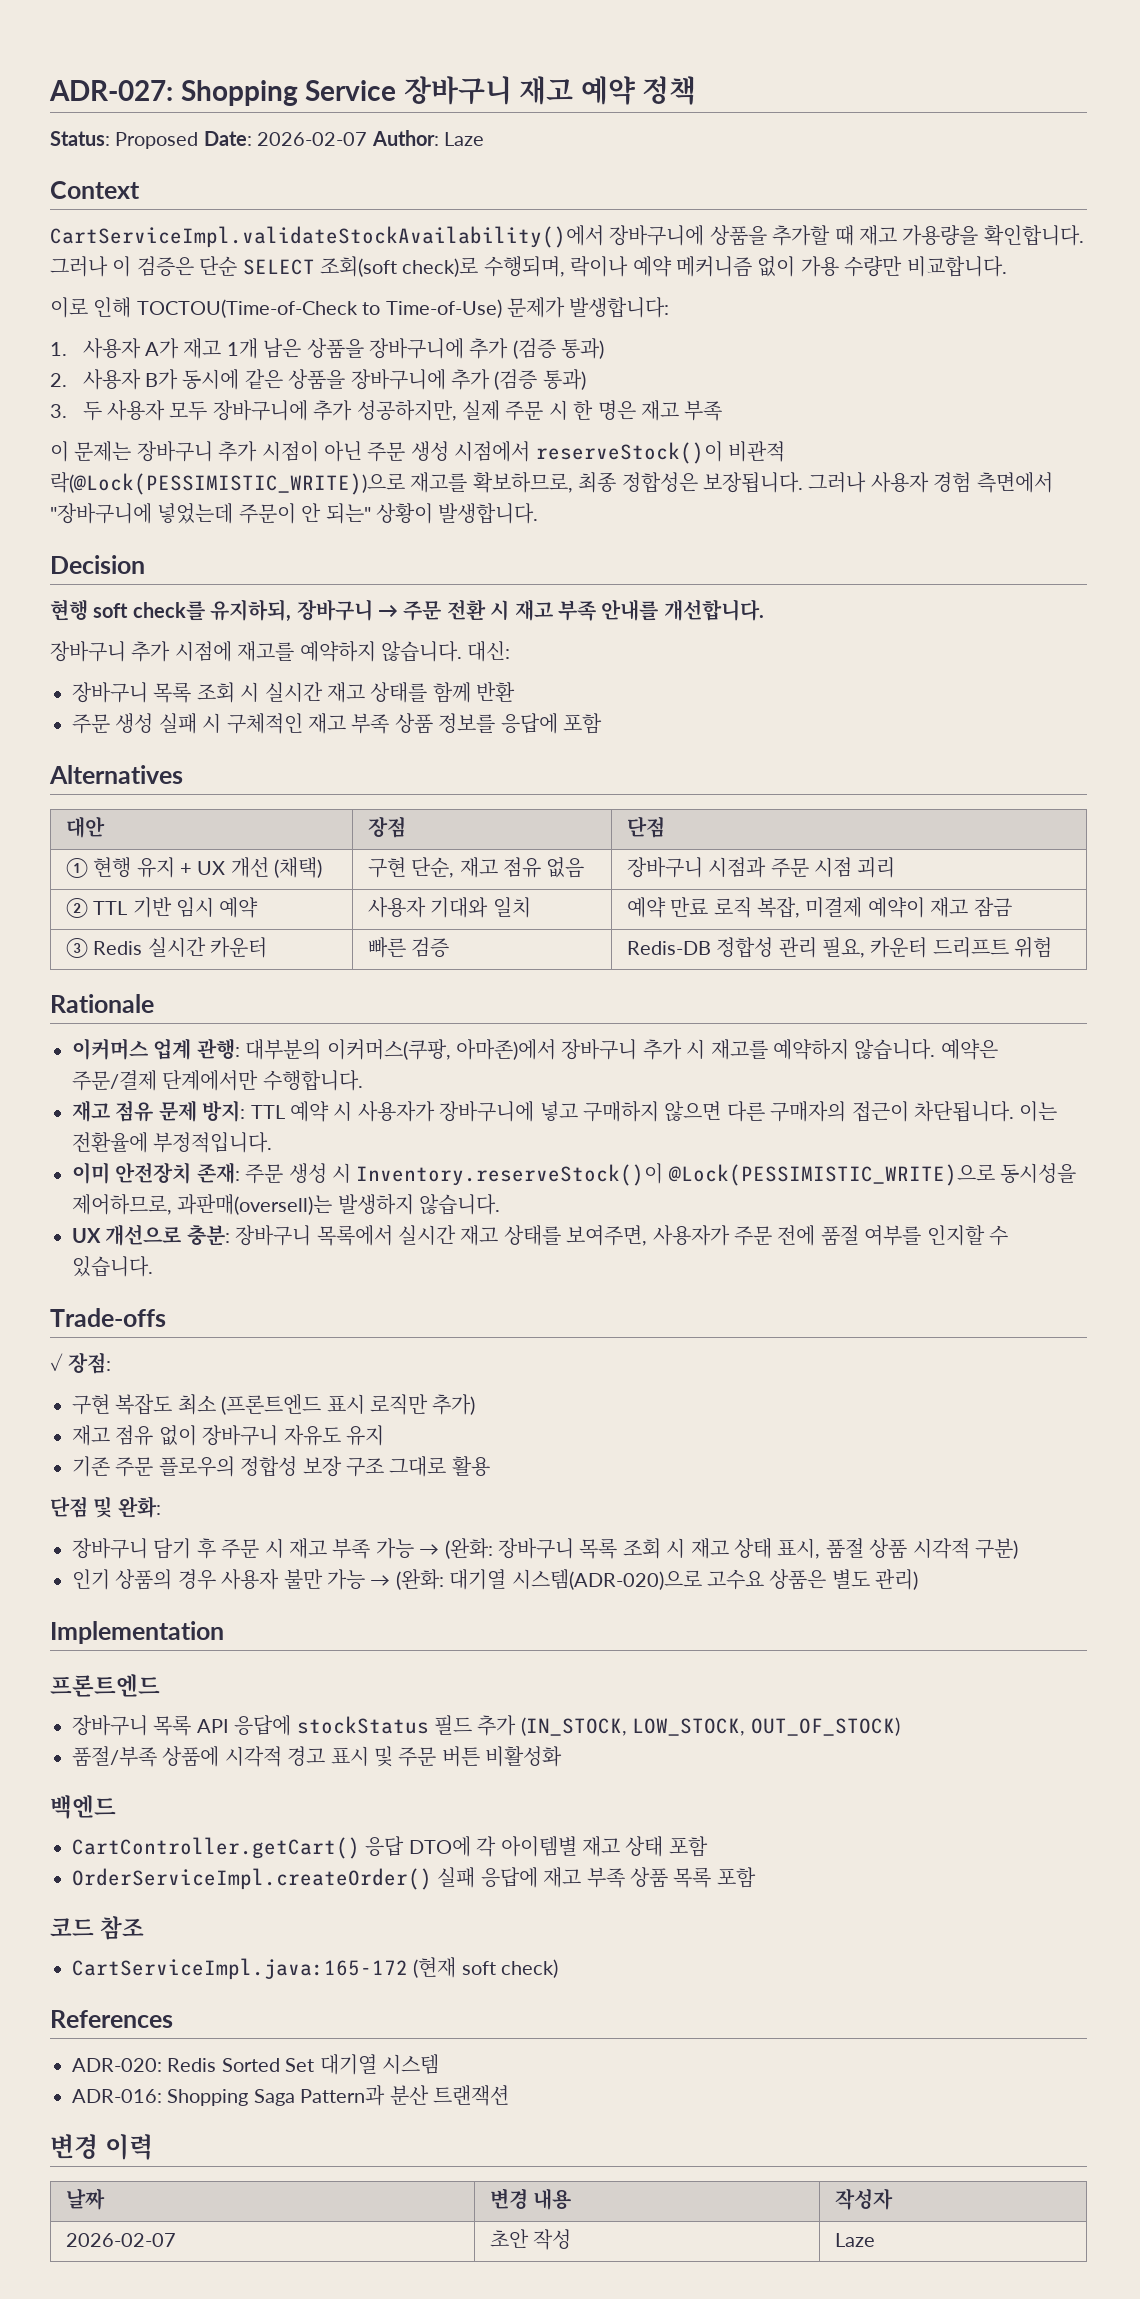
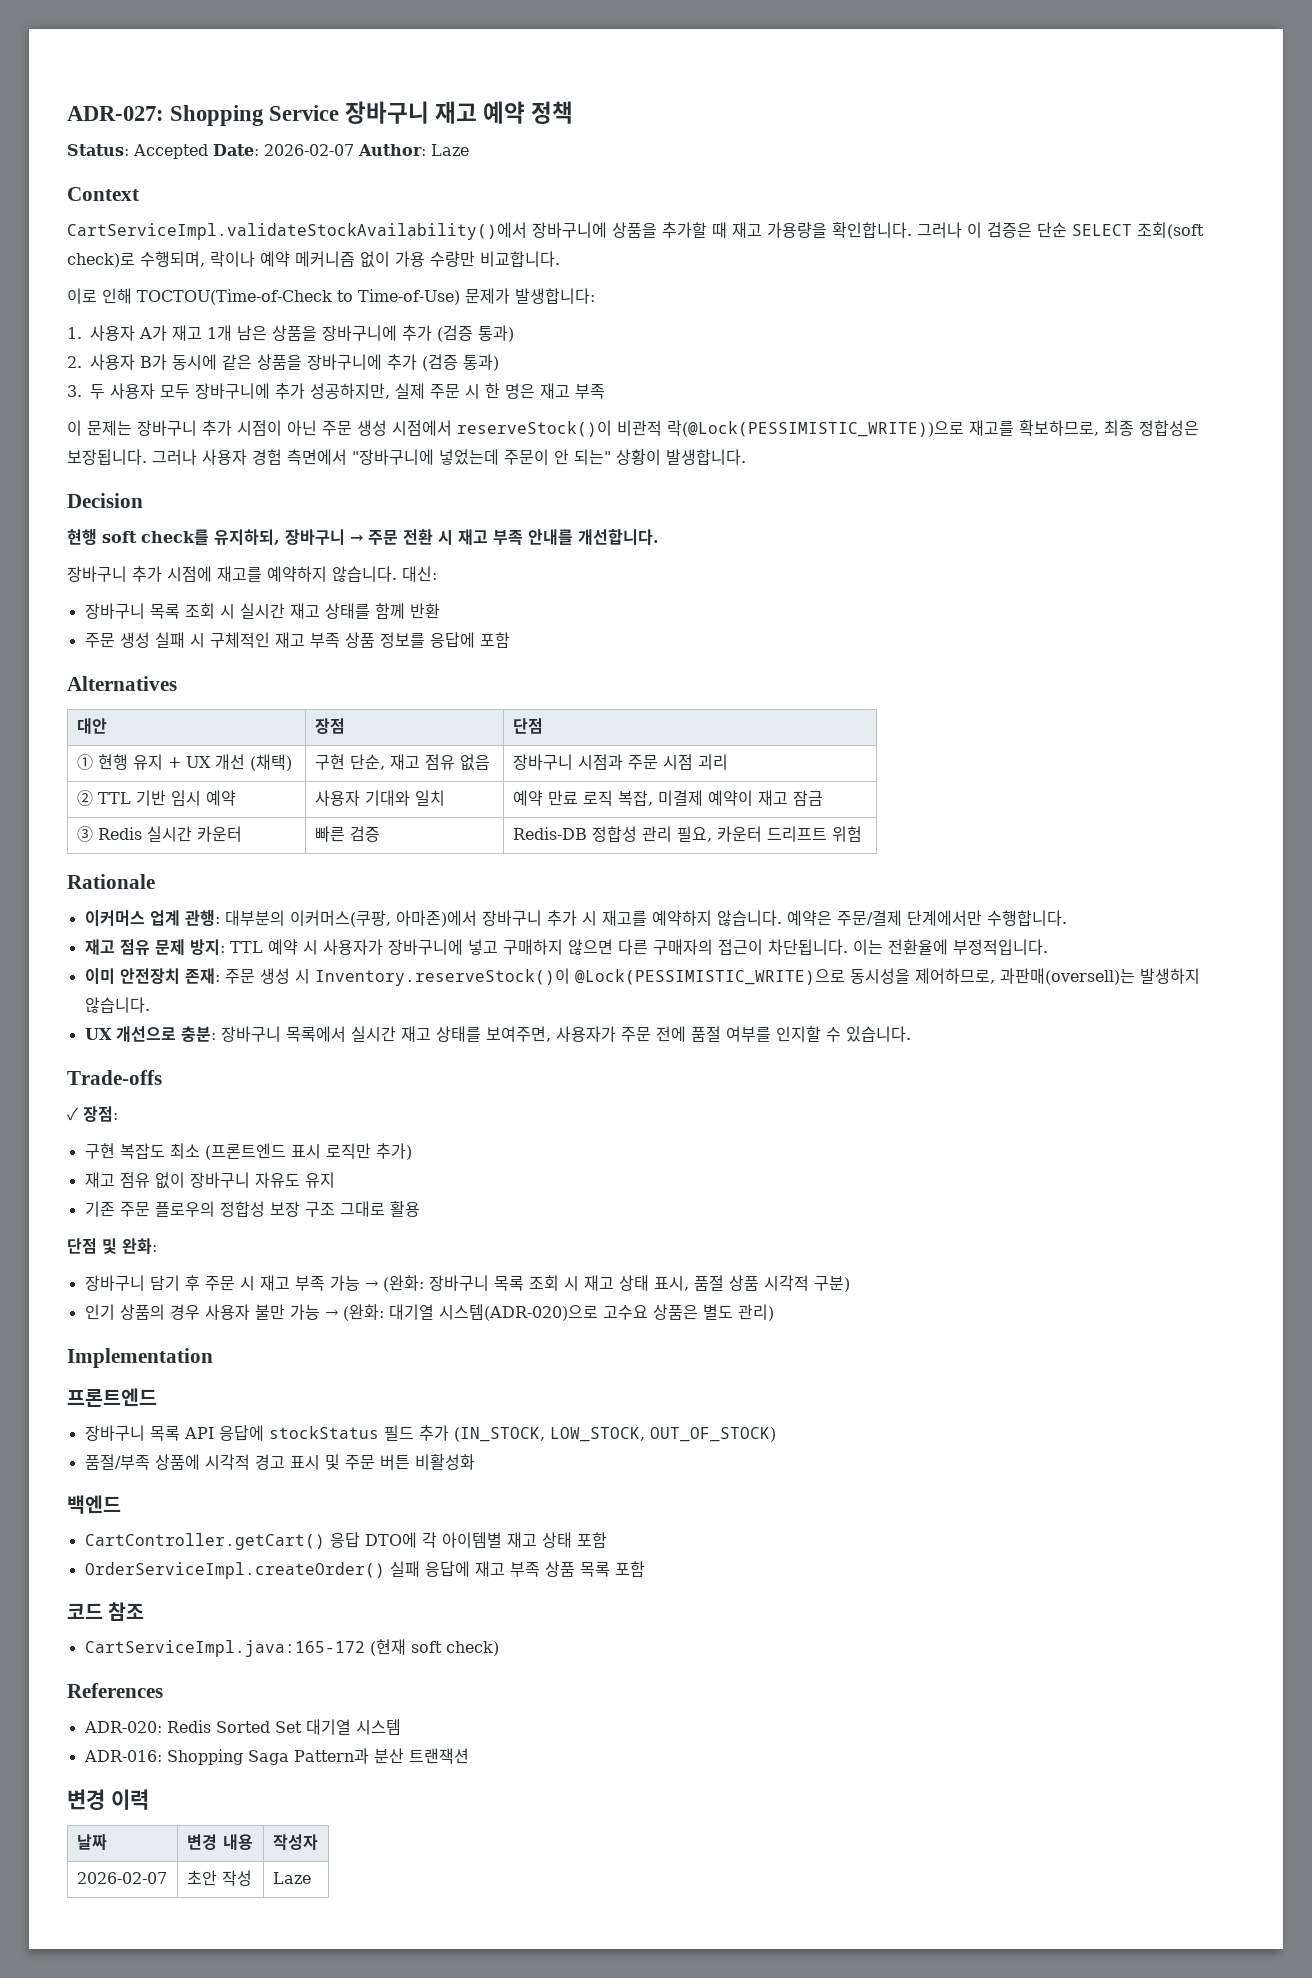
- Status: Proposed Date: 2026-02-07 Author: Laze
+ Status: Accepted Date: 2026-02-07 Author: Laze

